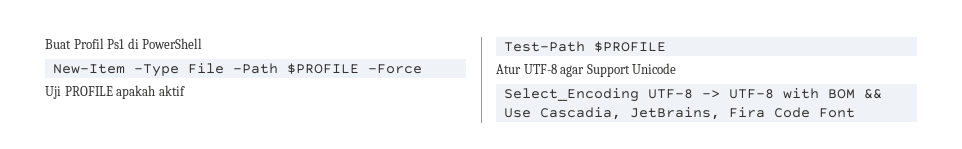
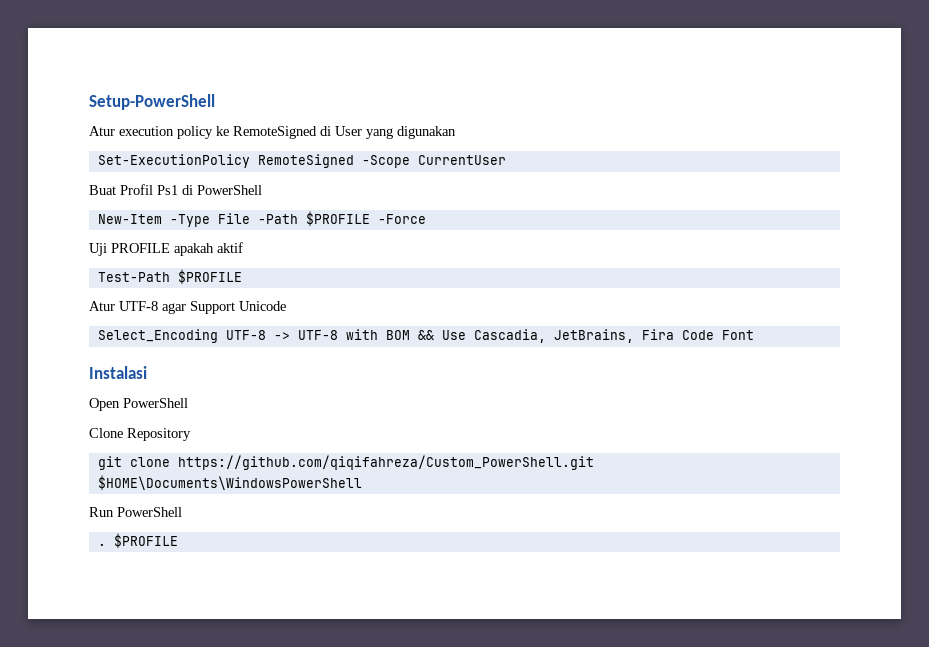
+ Setup-PowerShell
+ Atur execution policy ke RemoteSigned di User yang digunakan
+ Set-ExecutionPolicy RemoteSigned -Scope CurrentUser
+ Instalasi
+ Open PowerShell
+ Clone Repository
+ git clone https://github.com/qiqifahreza/Custom_PowerShell.git $HOME\Documents\WindowsPowerShell
+ Run PowerShell
+ . $PROFILE

